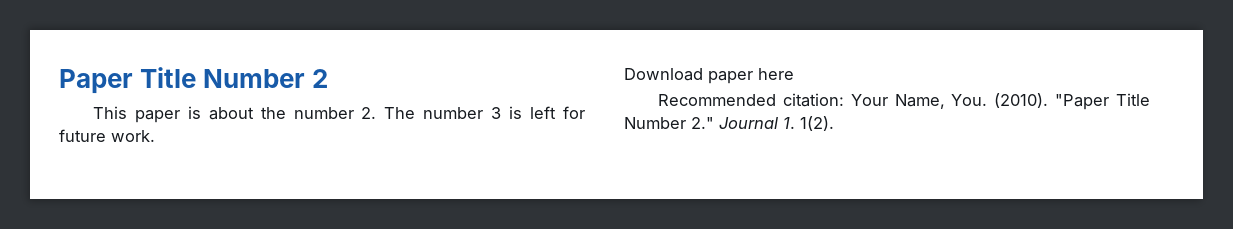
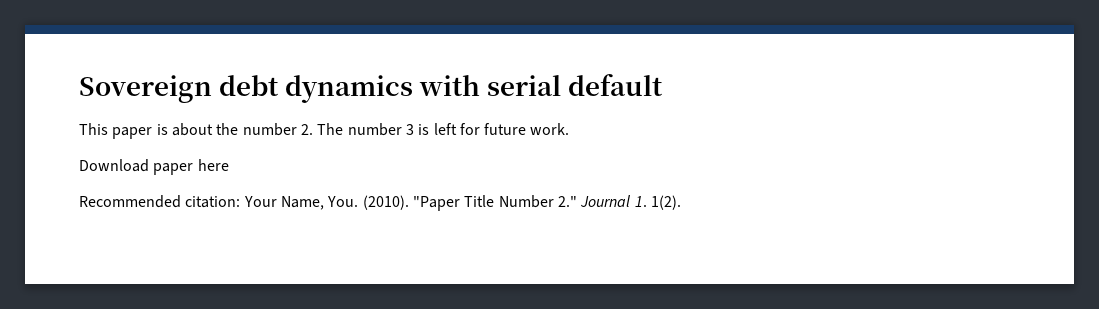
- Paper Title Number 2
+ Sovereign debt dynamics with serial default

